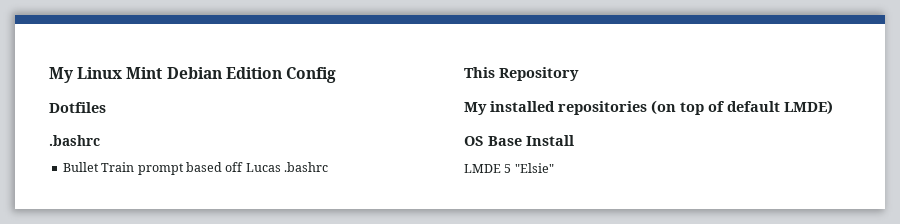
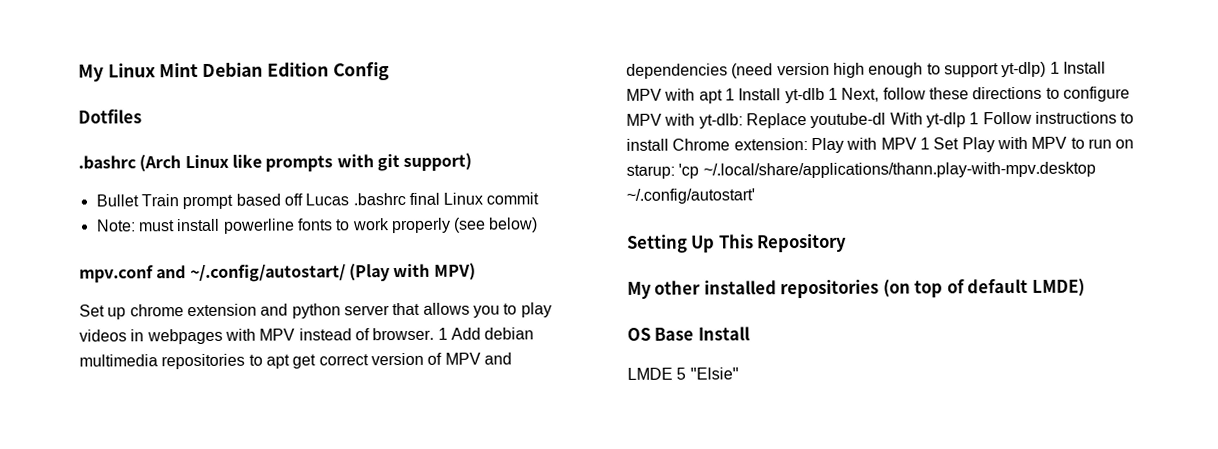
  Dotfiles
- .bashrc
+ .bashrc (Arch Linux like prompts with git support)
- Bullet Train prompt based off Lucas .bashrc
- This Repository
+ Bullet Train prompt based off Lucas .bashrc final Linux commit
+ Note: must install powerline fonts to work properly (see below)
+ mpv.conf and ~/.config/autostart/ (Play with MPV)
+ Set up chrome extension and python server that allows you to play videos in webpages with MPV instead of browser. 1 Add debian multimedia repositories to apt get correct version of MPV and dependencies (need version high enough to support yt-dlp) 1 Install MPV with apt 1 Install yt-dlb 1 Next, follow these directions to configure MPV with yt-dlb: Replace youtube-dl With yt-dlp 1 Follow instructions to install Chrome extension: Play with MPV 1 Set Play with MPV to run on starup: 'cp ~/.local/share/applications/thann.play-with-mpv.desktop ~/.config/autostart'
+ Setting Up This Repository
- My installed repositories (on top of default LMDE)
+ My other installed repositories (on top of default LMDE)

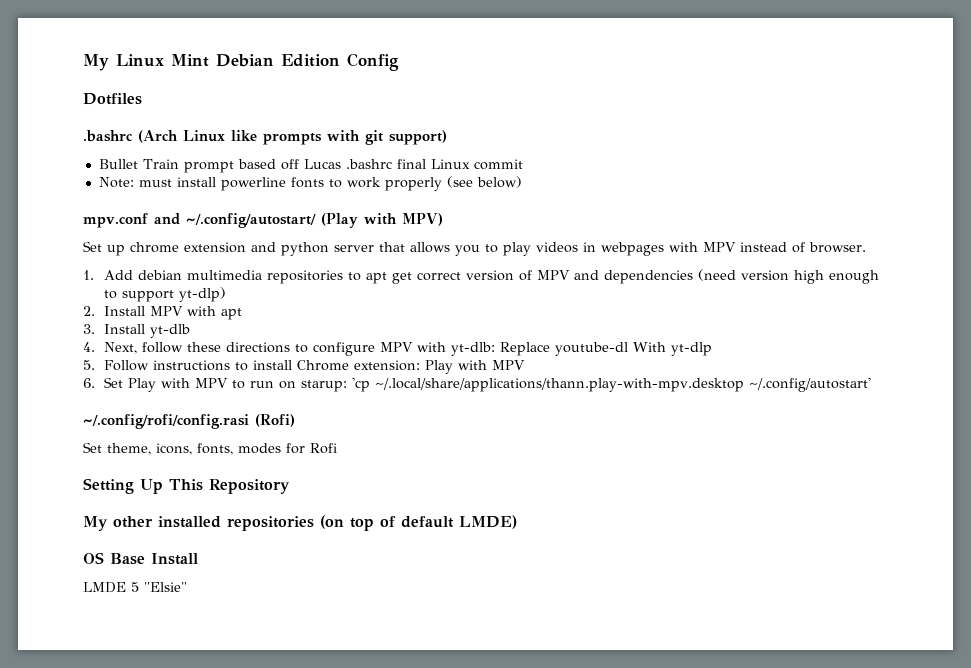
- Set up chrome extension and python server that allows you to play videos in webpages with MPV instead of browser. 1 Add debian multimedia repositories to apt get correct version of MPV and dependencies (need version high enough to support yt-dlp) 1 Install MPV with apt 1 Install yt-dlb 1 Next, follow these directions to configure MPV with yt-dlb:
+ Set up chrome extension and python server that allows you to play videos in webpages with MPV instead of browser.
+ 1. Add debian multimedia repositories to apt get correct version of MPV and dependencies (need version high enough to support yt-dlp)
+ 2. Install MPV with apt
+ 3. Install yt-dlb
+ 4. Next, follow these directions to configure MPV with yt-dlb:
- Replace youtube-dl With yt-dlp 1 Follow instructions to install Chrome extension: Play with MPV 1 Set Play with MPV to run on starup:
+ Replace youtube-dl With yt-dlp
+ 5. Follow instructions to install Chrome extension: Play with MPV
+ 6. Set Play with MPV to run on starup:
+ ~/.config/rofi/config.rasi (Rofi)
+ Set theme, icons, fonts, modes for Rofi

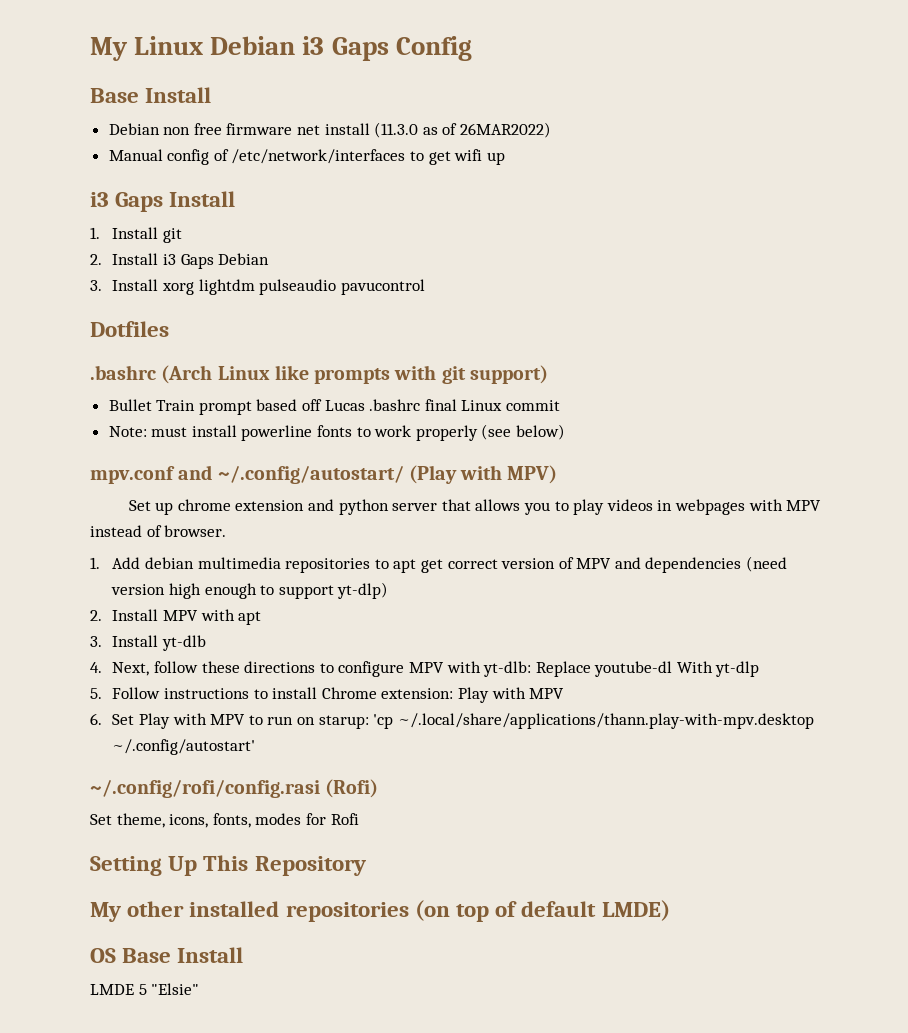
- My Linux Mint Debian Edition Config
+ My Linux Debian i3 Gaps Config
+ Base Install
+ Debian non free firmware net install (11.3.0 as of 26MAR2022)
+ Manual config of /etc/network/interfaces to get wifi up
+ i3 Gaps Install
+ 1. Install git
+ 2. Install i3 Gaps Debian
+ 3. Install xorg lightdm pulseaudio pavucontrol

